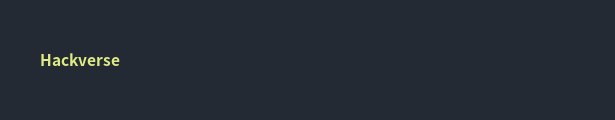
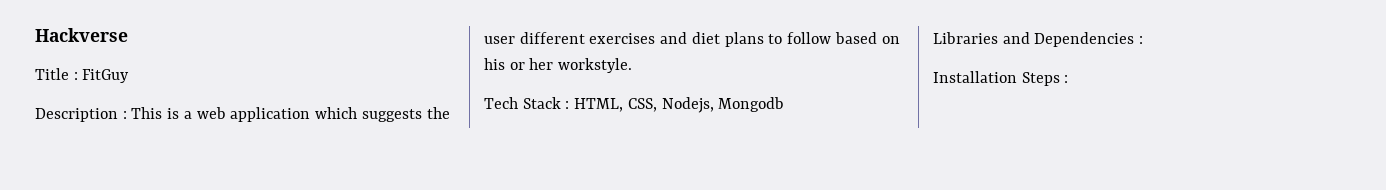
+ Title : FitGuy
+ Description : This is a web application which suggests the user different exercises and diet plans to follow based on his or her workstyle.
+ Tech Stack : HTML, CSS, Nodejs, Mongodb
+ Libraries and Dependencies :
+ Installation Steps :

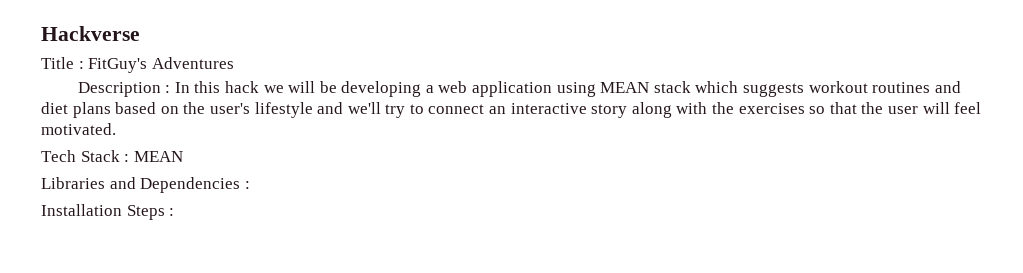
- Title : FitGuy
+ Title : FitGuy's Adventures
- Description : This is a web application which suggests the user different exercises and diet plans to follow based on his or her workstyle.
+ Description : In this hack we will be developing a web application using MEAN stack which suggests workout routines and diet plans based on the user's lifestyle and we'll try to connect an interactive story along with the exercises so that the user will feel motivated.
- Tech Stack : HTML, CSS, Nodejs, Mongodb
+ Tech Stack : MEAN

